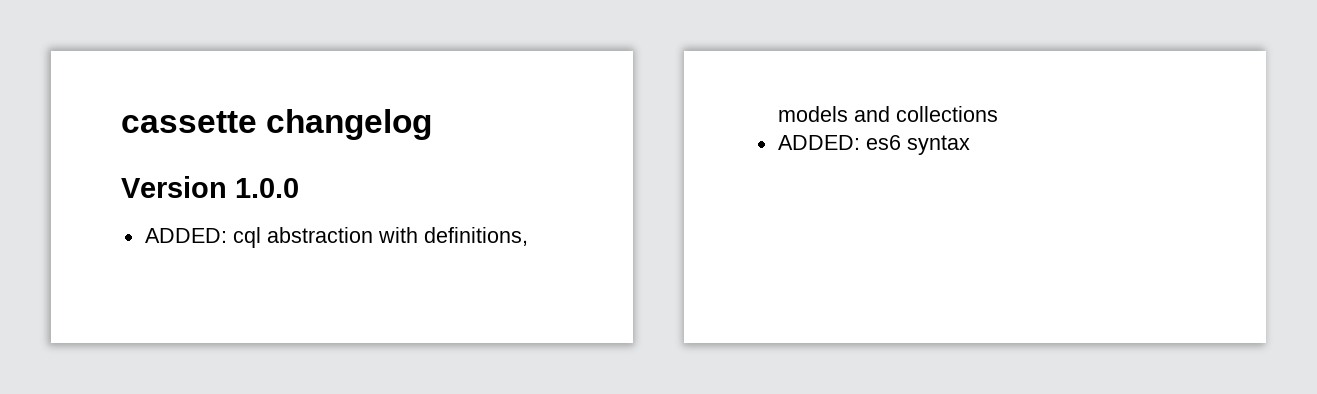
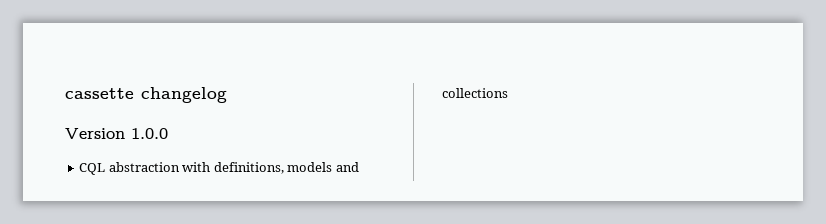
- ADDED: cql abstraction with definitions, models and collections
+ CQL abstraction with definitions, models and collections
- ADDED: es6 syntax

